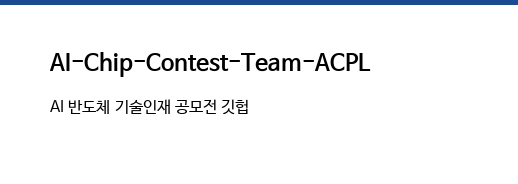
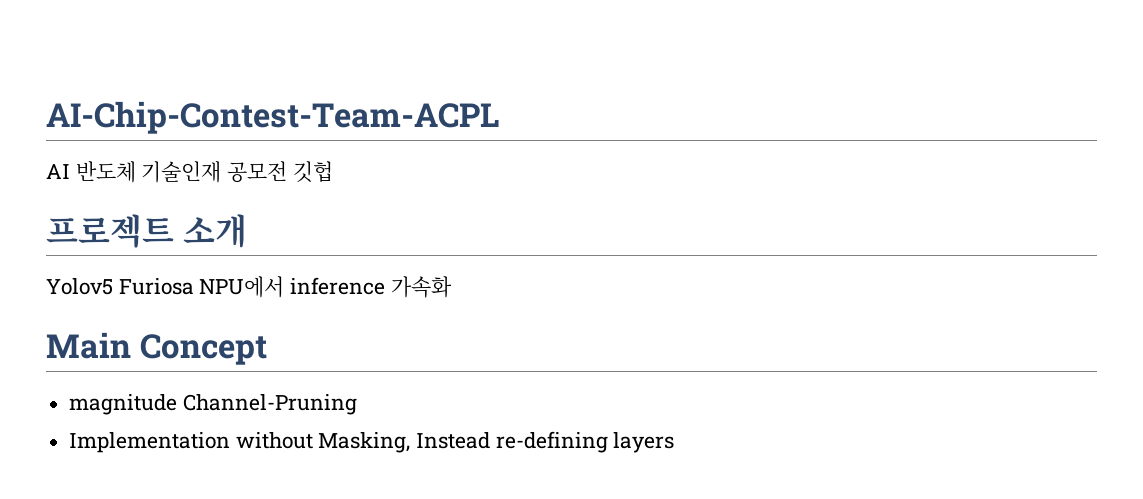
+ 프로젝트 소개
+ Yolov5 Furiosa NPU에서 inference 가속화
+ Main Concept
+ magnitude Channel-Pruning
+ Implementation without Masking, Instead re-defining layers

